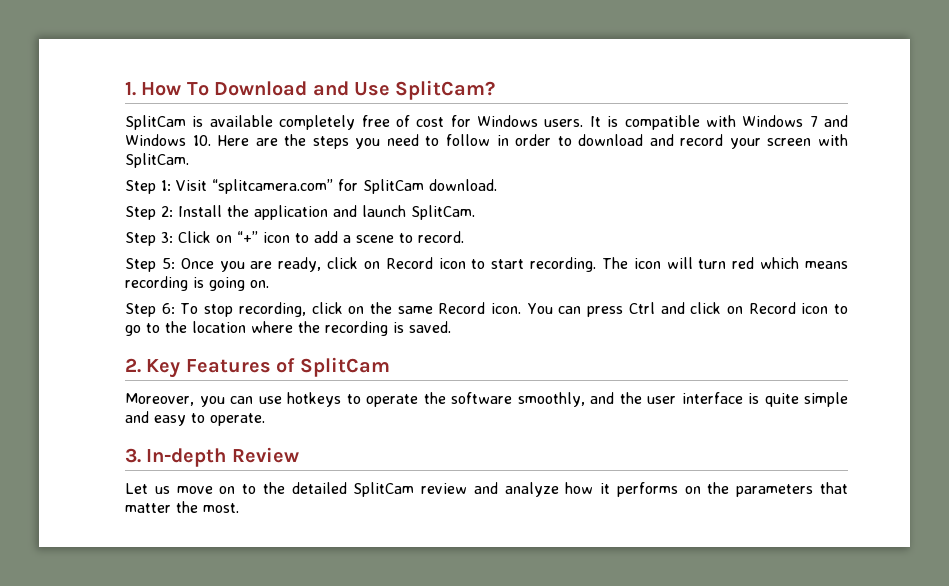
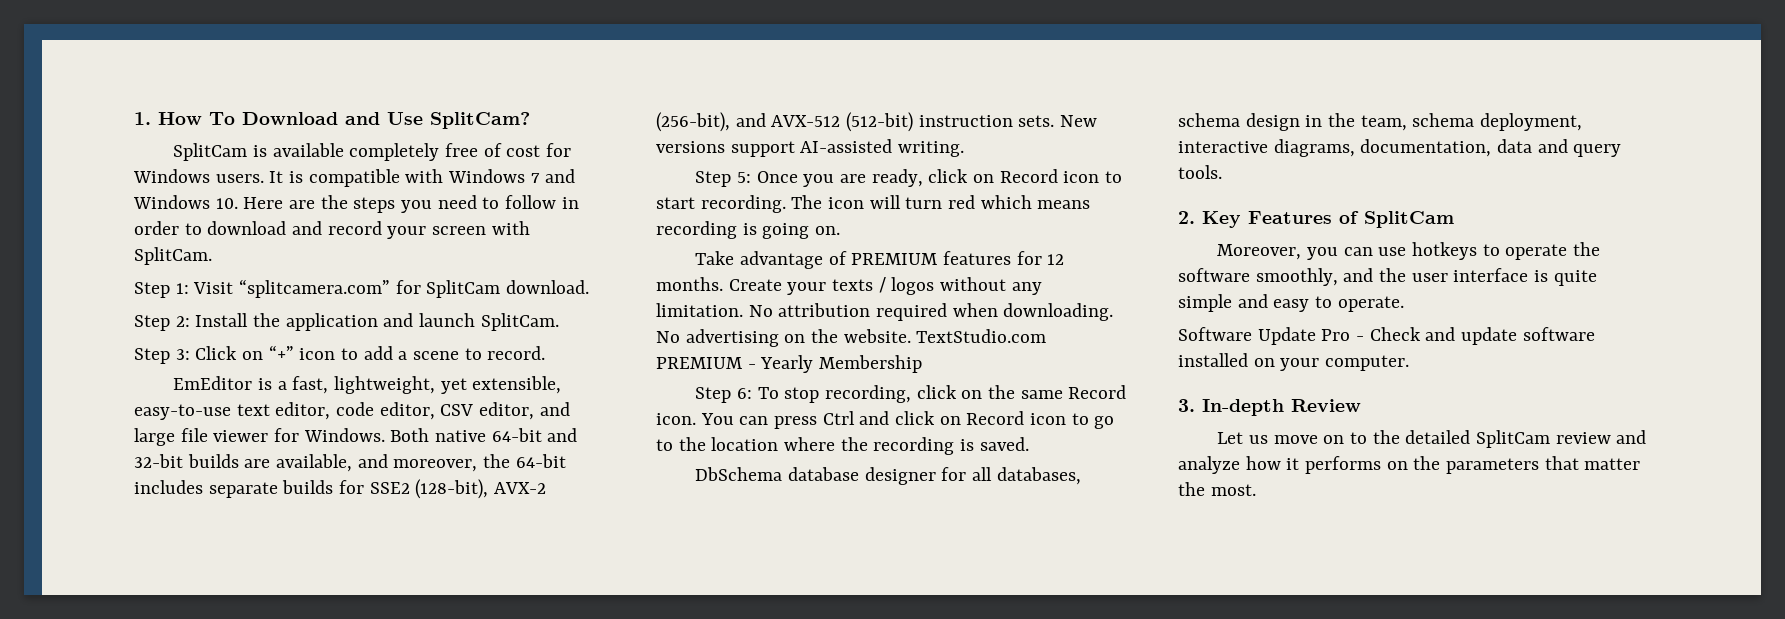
+ EmEditor is a fast, lightweight, yet extensible, easy-to-use text editor, code editor, CSV editor, and large file viewer for Windows. Both native 64-bit and 32-bit builds are available, and moreover, the 64-bit includes separate builds for SSE2 (128-bit), AVX-2 (256-bit), and AVX-512 (512-bit) instruction sets. New versions support AI-assisted writing.
+ Take advantage of PREMIUM features for 12 months. Create your texts / logos without any limitation. No attribution required when downloading. No advertising on the website. TextStudio.com PREMIUM - Yearly Membership
+ DbSchema database designer for all databases, schema design in the team, schema deployment, interactive diagrams, documentation, data and query tools.
+ Software Update Pro - Check and update software installed on your computer.

